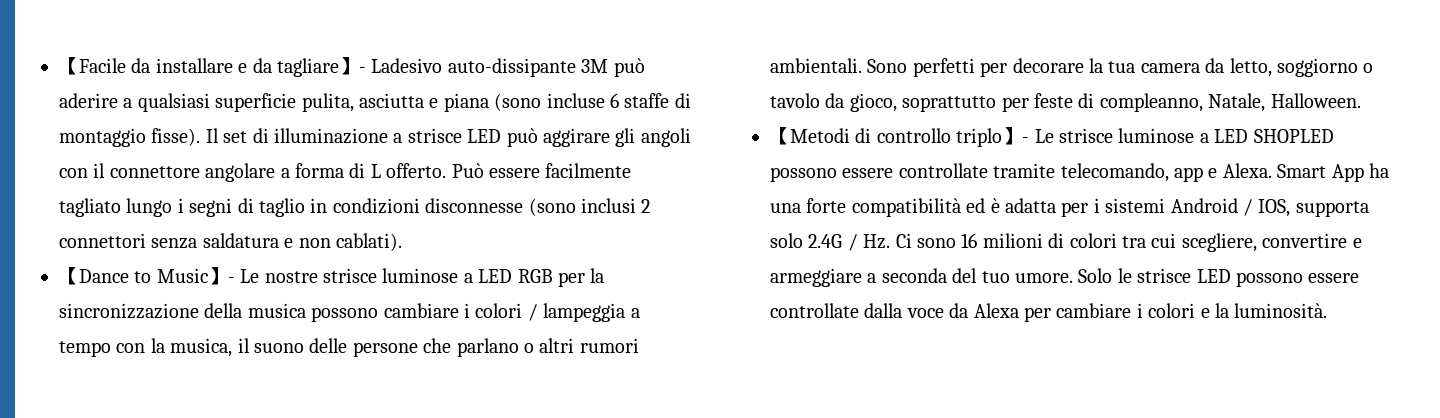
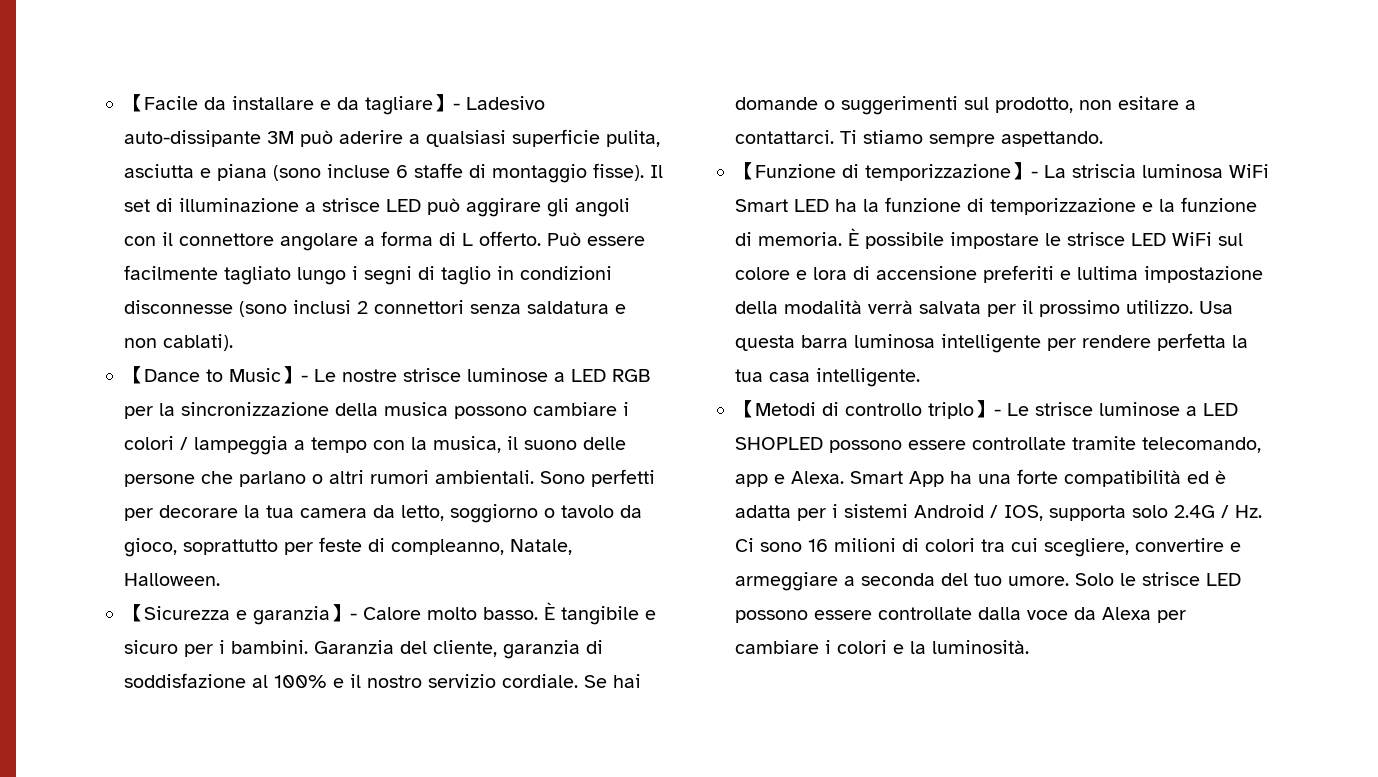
+ 【Sicurezza e garanzia】- Calore molto basso. È tangibile e sicuro per i bambini. Garanzia del cliente, garanzia di soddisfazione al 100% e il nostro servizio cordiale. Se hai domande o suggerimenti sul prodotto, non esitare a contattarci. Ti stiamo sempre aspettando.
+ 【Funzione di temporizzazione】- La striscia luminosa WiFi Smart LED ha la funzione di temporizzazione e la funzione di memoria. È possibile impostare le strisce LED WiFi sul colore e lora di accensione preferiti e lultima impostazione della modalità verrà salvata per il prossimo utilizzo. Usa questa barra luminosa intelligente per rendere perfetta la tua casa intelligente.

